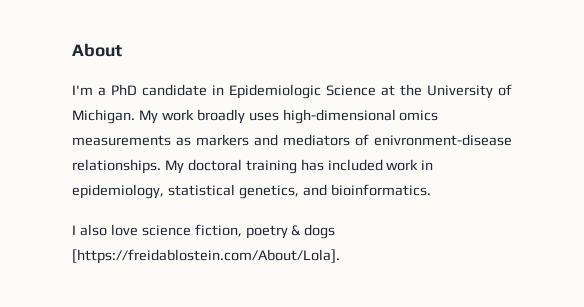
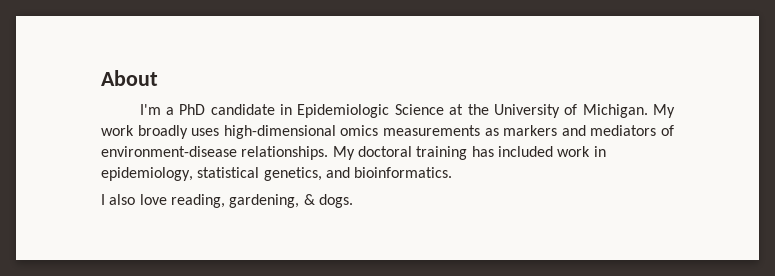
- My work broadly uses high-dimensional omics measurements as markers and mediators of enivronment-disease relationships.
+ My work broadly uses high-dimensional omics measurements as markers and mediators of environment-disease relationships.
- I also love science fiction, poetry & dogs [https://freidablostein.com/About/Lola].
+ I also love reading, gardening, & dogs.

